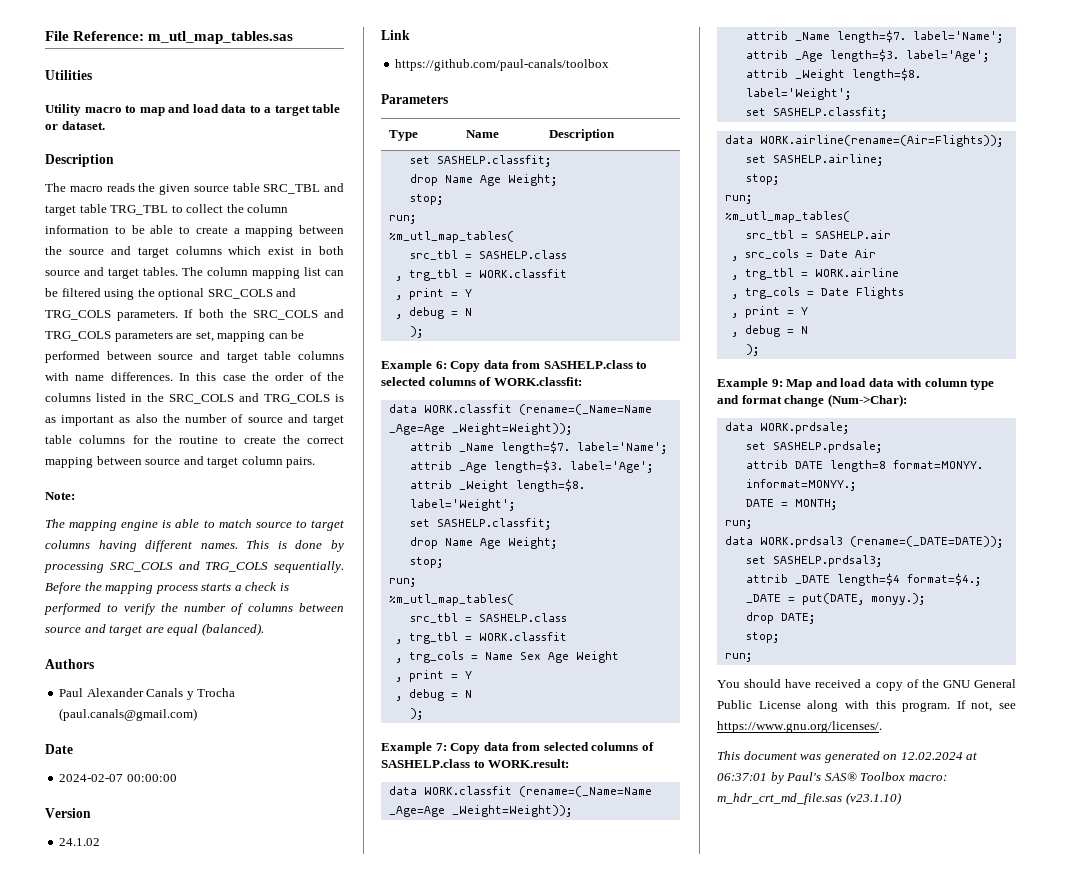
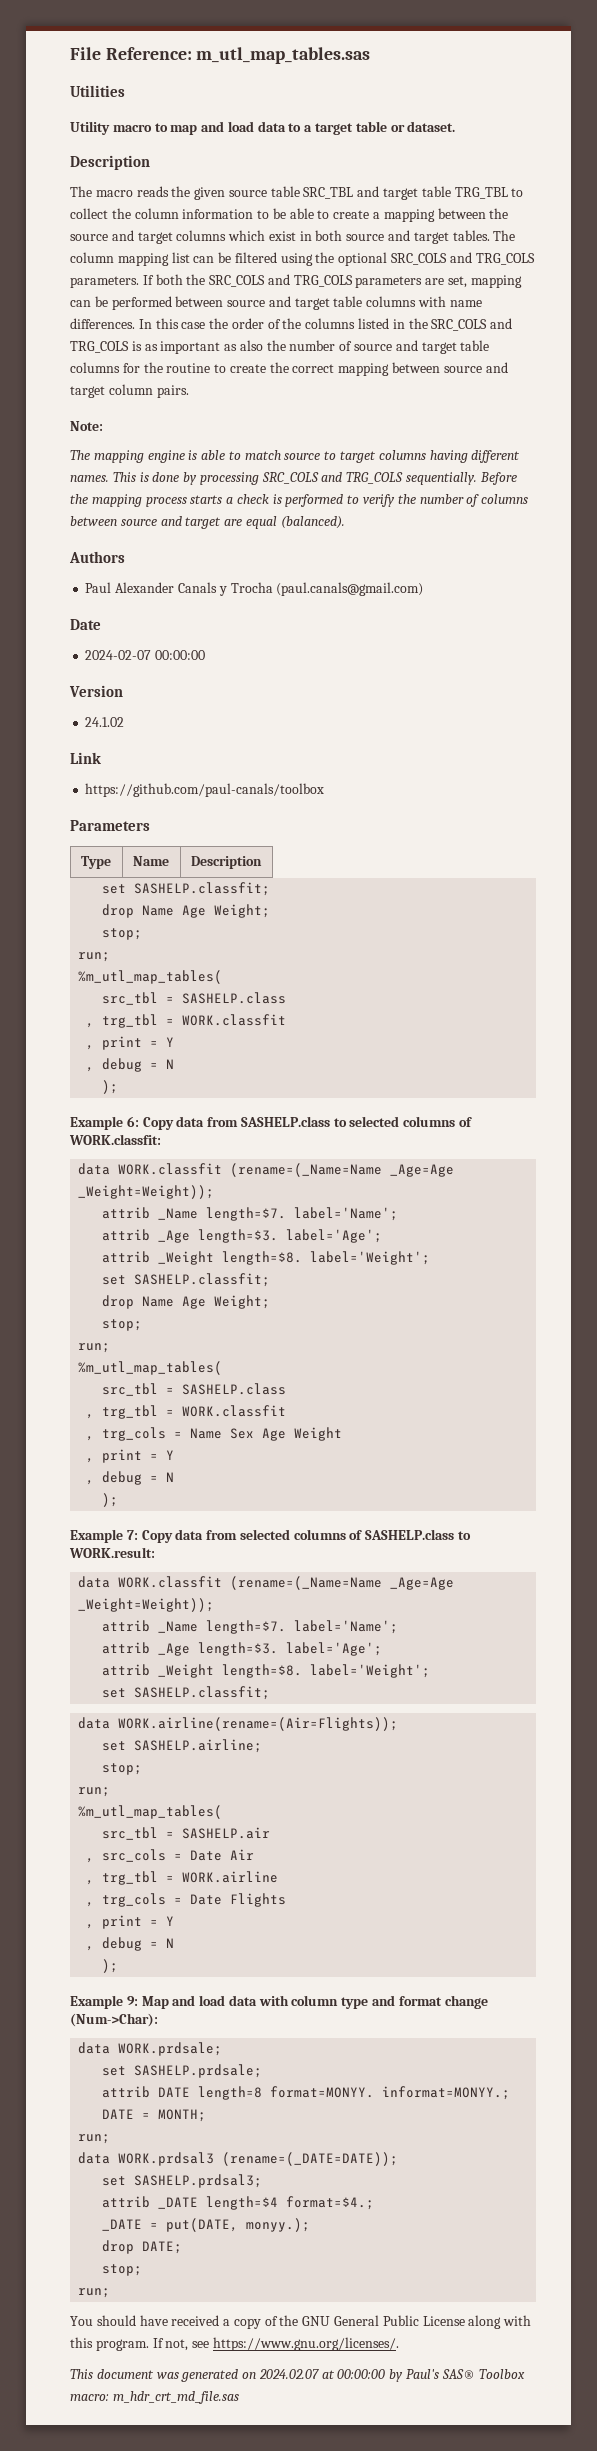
- This document was generated on 12.02.2024 at 06:37:01 by Paul's SAS® Toolbox macro: m_hdr_crt_md_file.sas (v23.1.10)
+ This document was generated on 2024.02.07 at 00:00:00 by Paul's SAS® Toolbox macro: m_hdr_crt_md_file.sas

